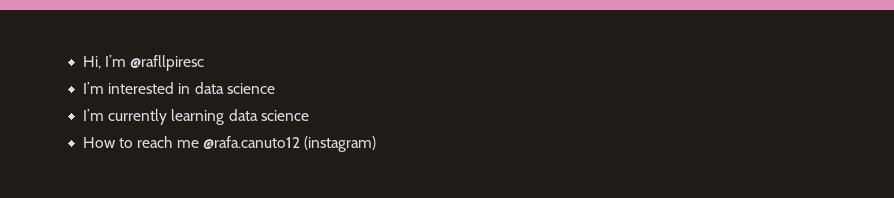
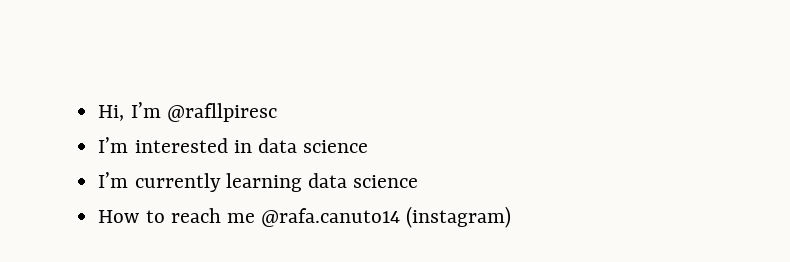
- How to reach me @rafa.canuto12 (instagram)
+ How to reach me @rafa.canuto14 (instagram)

